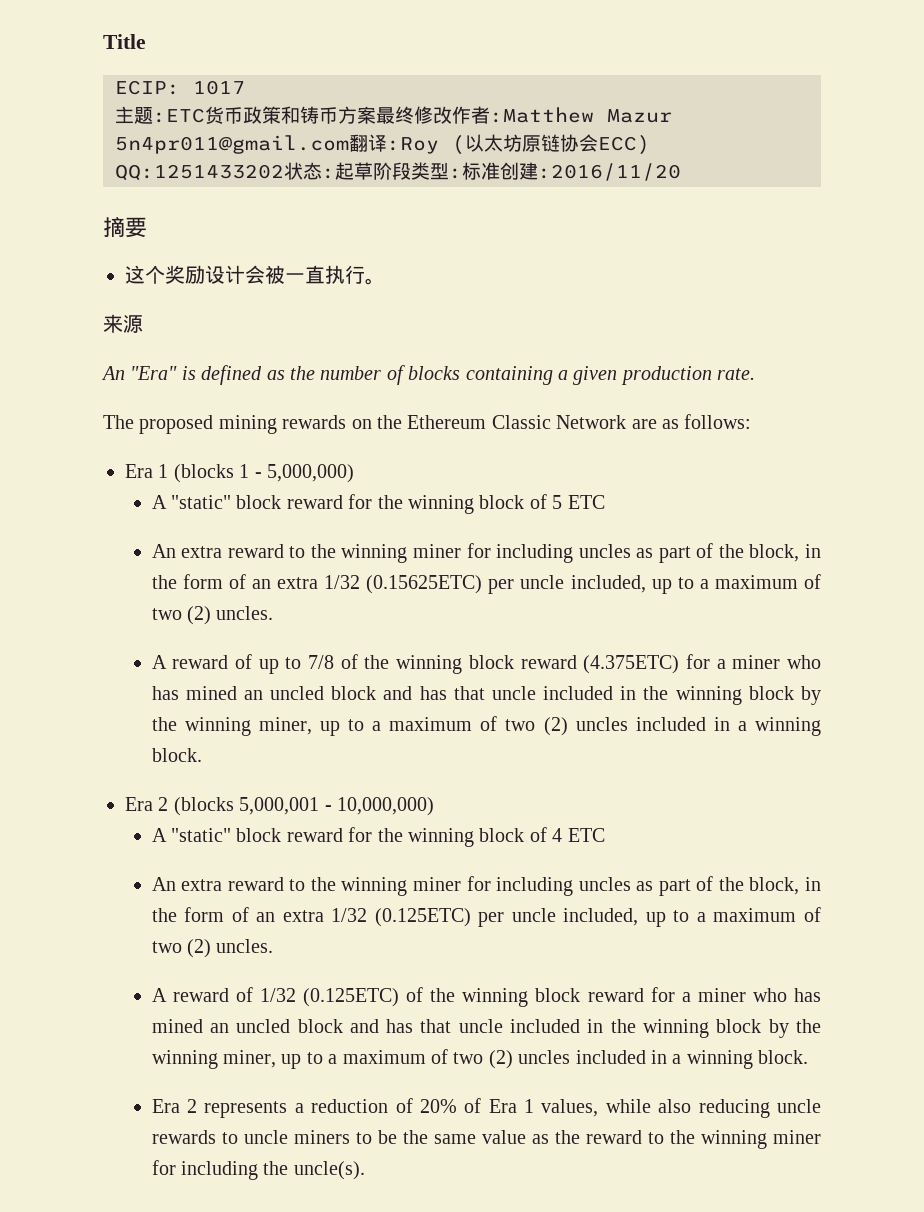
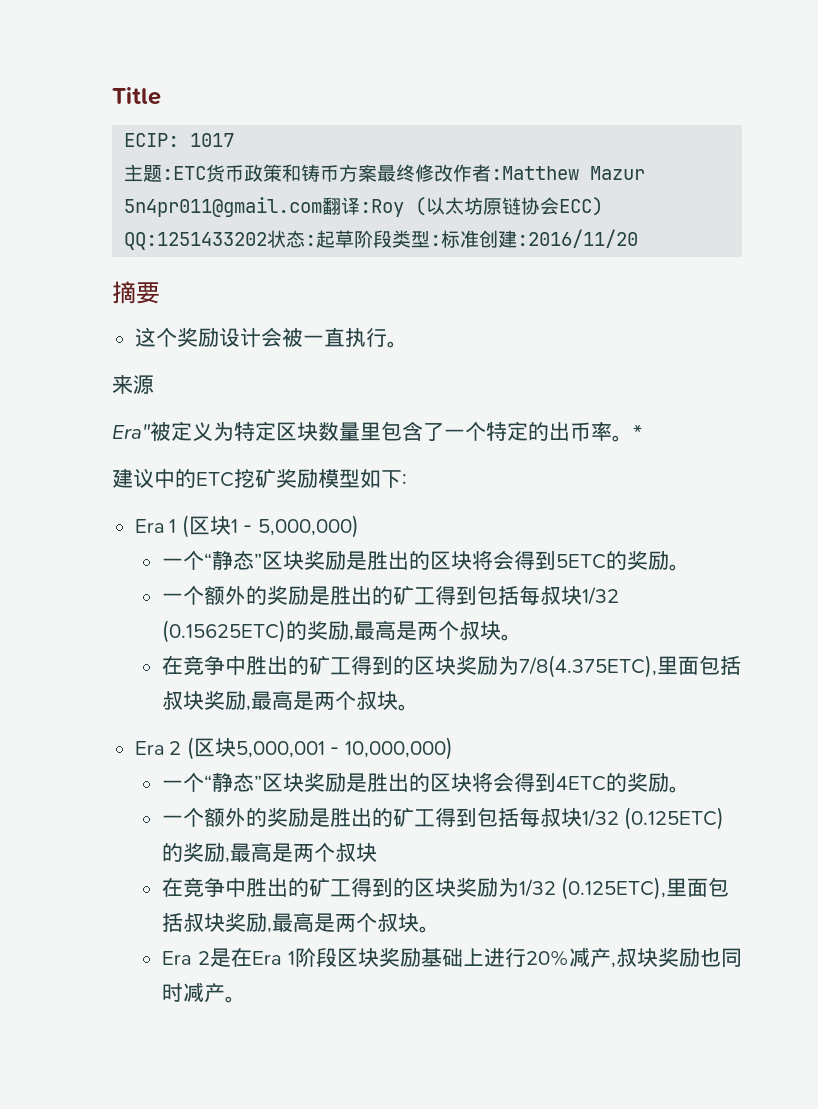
- An "Era" is defined as the number of blocks containing a given production rate.
- The proposed mining rewards on the Ethereum Classic Network are as follows:
- Era 1 (blocks 1 - 5,000,000)
+ Era"被定义为特定区块数量里包含了一个特定的出币率。*
+ 建议中的ETC挖矿奖励模型如下:
+ Era 1 (区块1 - 5,000,000)
- A "static" block reward for the winning block of 5 ETC
- An extra reward to the winning miner for including uncles as part of the block, in the form of an extra 1/32 (0.15625ETC) per uncle included, up to a maximum of two (2) uncles.
- A reward of up to 7/8 of the winning block reward (4.375ETC) for a miner who has mined an uncled block and has that uncle included in the winning block by the winning miner, up to a maximum of two (2) uncles included in a winning block.
- Era 2 (blocks 5,000,001 - 10,000,000)
+ 一个“静态”区块奖励是胜出的区块将会得到5ETC的奖励。
+ 一个额外的奖励是胜出的矿工得到包括每叔块1/32 (0.15625ETC)的奖励,最高是两个叔块。
+ 在竞争中胜出的矿工得到的区块奖励为7/8(4.375ETC),里面包括叔块奖励,最高是两个叔块。
+ Era 2 (区块5,000,001 - 10,000,000)
- A "static" block reward for the winning block of 4 ETC
- An extra reward to the winning miner for including uncles as part of the block, in the form of an extra 1/32 (0.125ETC) per uncle included, up to a maximum of two (2) uncles.
- A reward of 1/32 (0.125ETC) of the winning block reward for a miner who has mined an uncled block and has that uncle included in the winning block by the winning miner, up to a maximum of two (2) uncles included in a winning block.
- Era 2 represents a reduction of 20% of Era 1 values, while also reducing uncle rewards to uncle miners to be the same value as the reward to the winning miner for including the uncle(s).
+ 一个“静态”区块奖励是胜出的区块将会得到4ETC的奖励。
+ 一个额外的奖励是胜出的矿工得到包括每叔块1/32 (0.125ETC)的奖励,最高是两个叔块
+ 在竞争中胜出的矿工得到的区块奖励为1/32 (0.125ETC),里面包括叔块奖励,最高是两个叔块。
+ Era 2是在Era 1阶段区块奖励基础上进行20%减产,叔块奖励也同时减产。

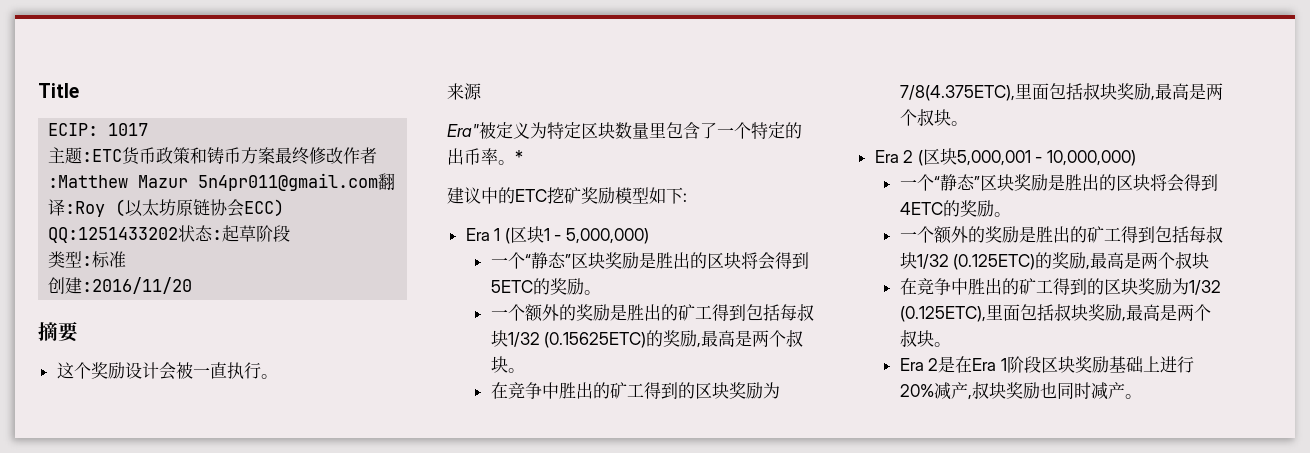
- 主题:ETC货币政策和铸币方案最终修改作者:Matthew Mazur 5n4pr011@gmail.com翻译:Roy (以太坊原链协会ECC) QQ:1251433202状态:起草阶段类型:标准创建:2016/11/20
+ 主题:ETC货币政策和铸币方案最终修改作者:Matthew Mazur 5n4pr011@gmail.com翻译:Roy (以太坊原链协会ECC) QQ:1251433202状态:起草阶段
+ 类型:标准
+ 创建:2016/11/20

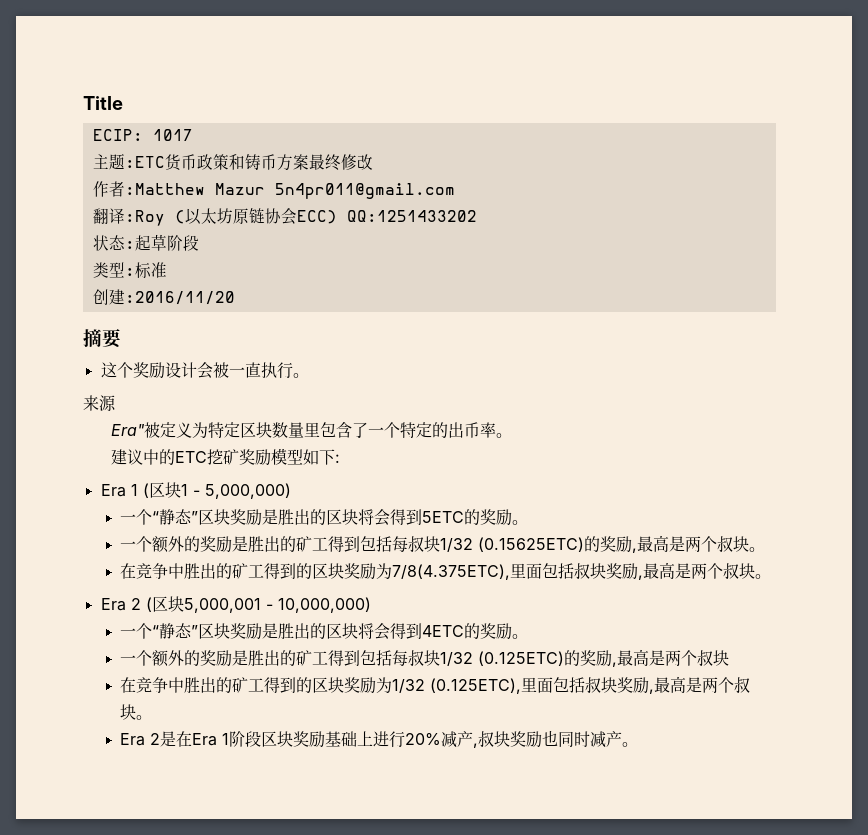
- 主题:ETC货币政策和铸币方案最终修改作者:Matthew Mazur 5n4pr011@gmail.com翻译:Roy (以太坊原链协会ECC) QQ:1251433202状态:起草阶段
+ 主题:ETC货币政策和铸币方案最终修改
+ 作者:Matthew Mazur 5n4pr011@gmail.com
+ 翻译:Roy (以太坊原链协会ECC) QQ:1251433202
+ 状态:起草阶段
- *

